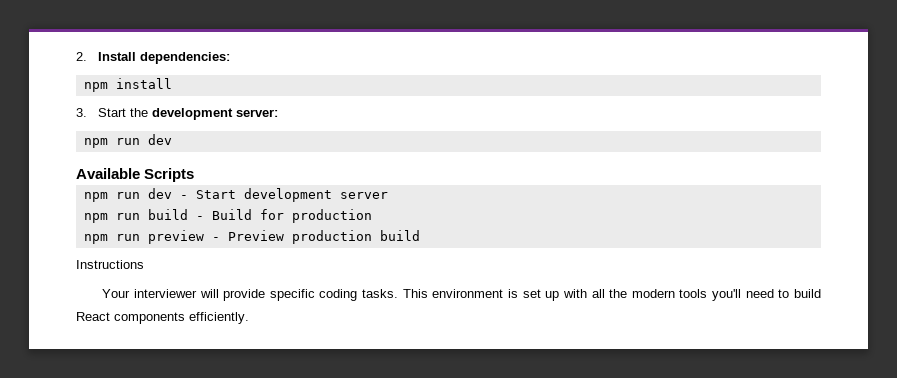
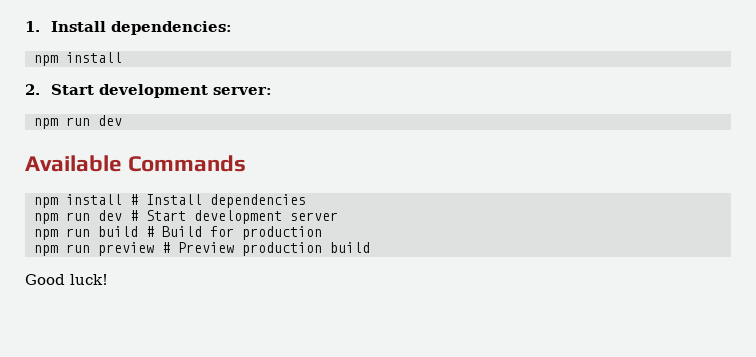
- 2. Install dependencies:
+ 1. Install dependencies:
- 3. Start the development server:
+ 2. Start development server:
- Available Scripts
- npm run dev - Start development server
+ Available Commands
+ npm install # Install dependencies
+ npm run dev # Start development server
- npm run build - Build for production
+ npm run build # Build for production
- npm run preview - Preview production build
+ npm run preview # Preview production build
- Instructions
- Your interviewer will provide specific coding tasks. This environment is set up with all the modern tools you'll need to build React components efficiently.
+ Good luck!

